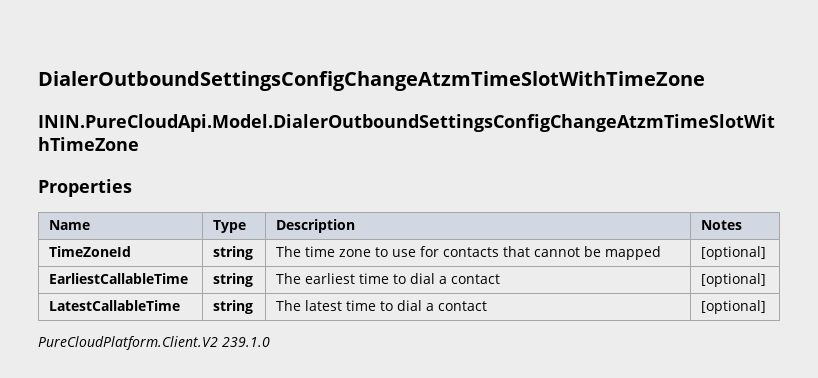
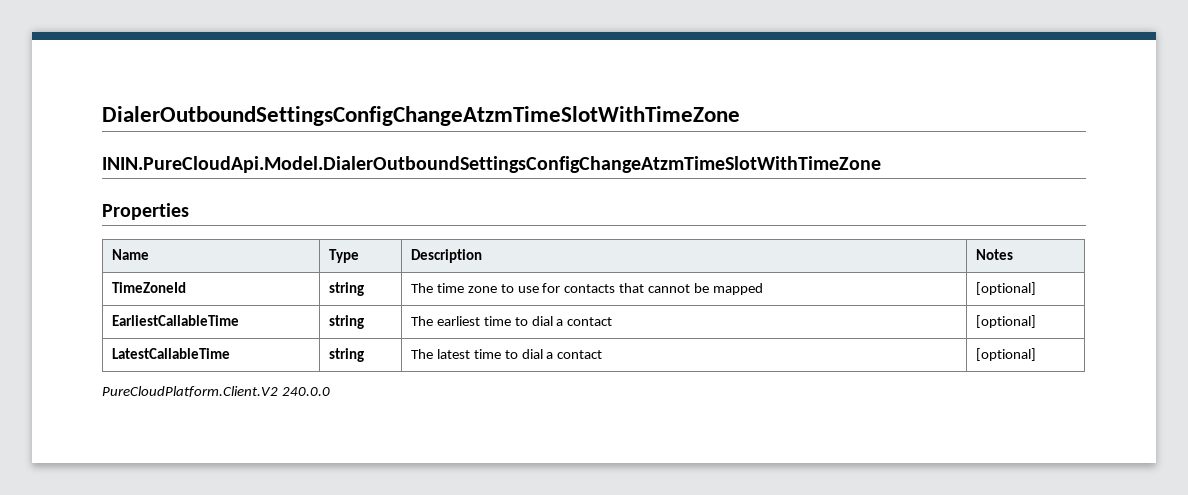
- PureCloudPlatform.Client.V2 239.1.0
+ PureCloudPlatform.Client.V2 240.0.0

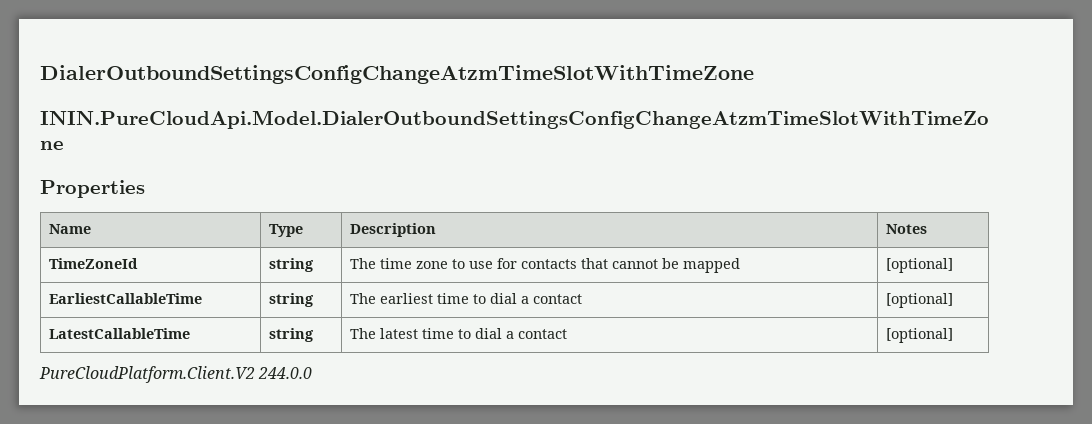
- PureCloudPlatform.Client.V2 240.0.0
+ PureCloudPlatform.Client.V2 244.0.0

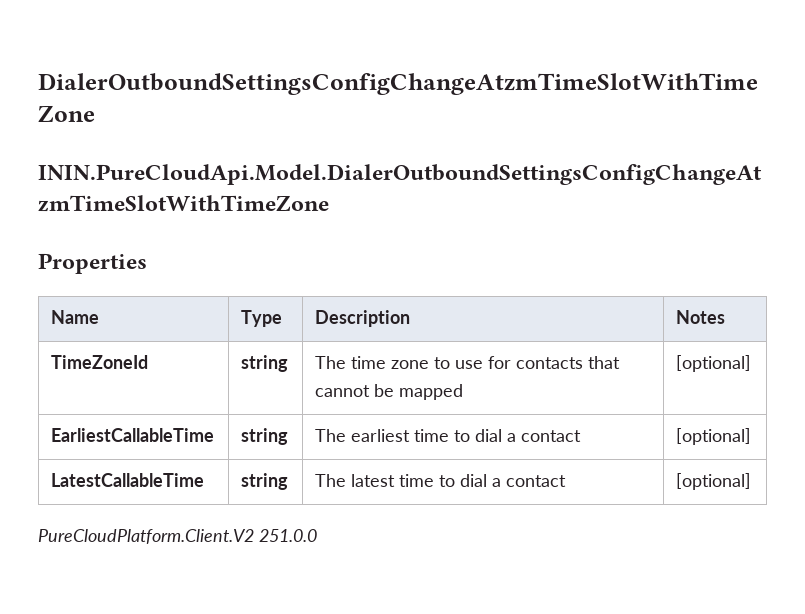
- PureCloudPlatform.Client.V2 244.0.0
+ PureCloudPlatform.Client.V2 251.0.0

